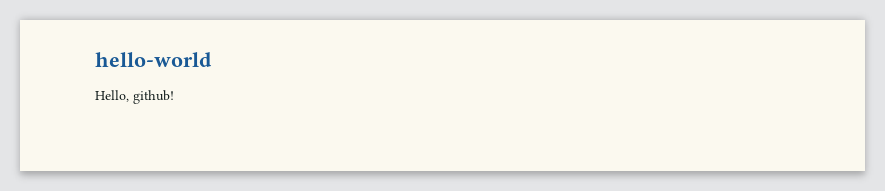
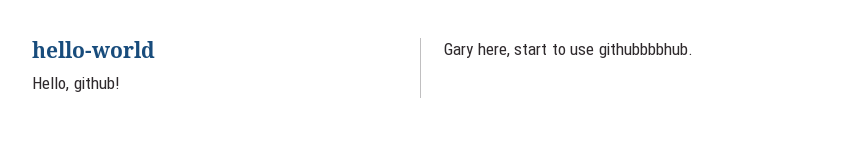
+ Gary here, start to use githubbbbhub.

